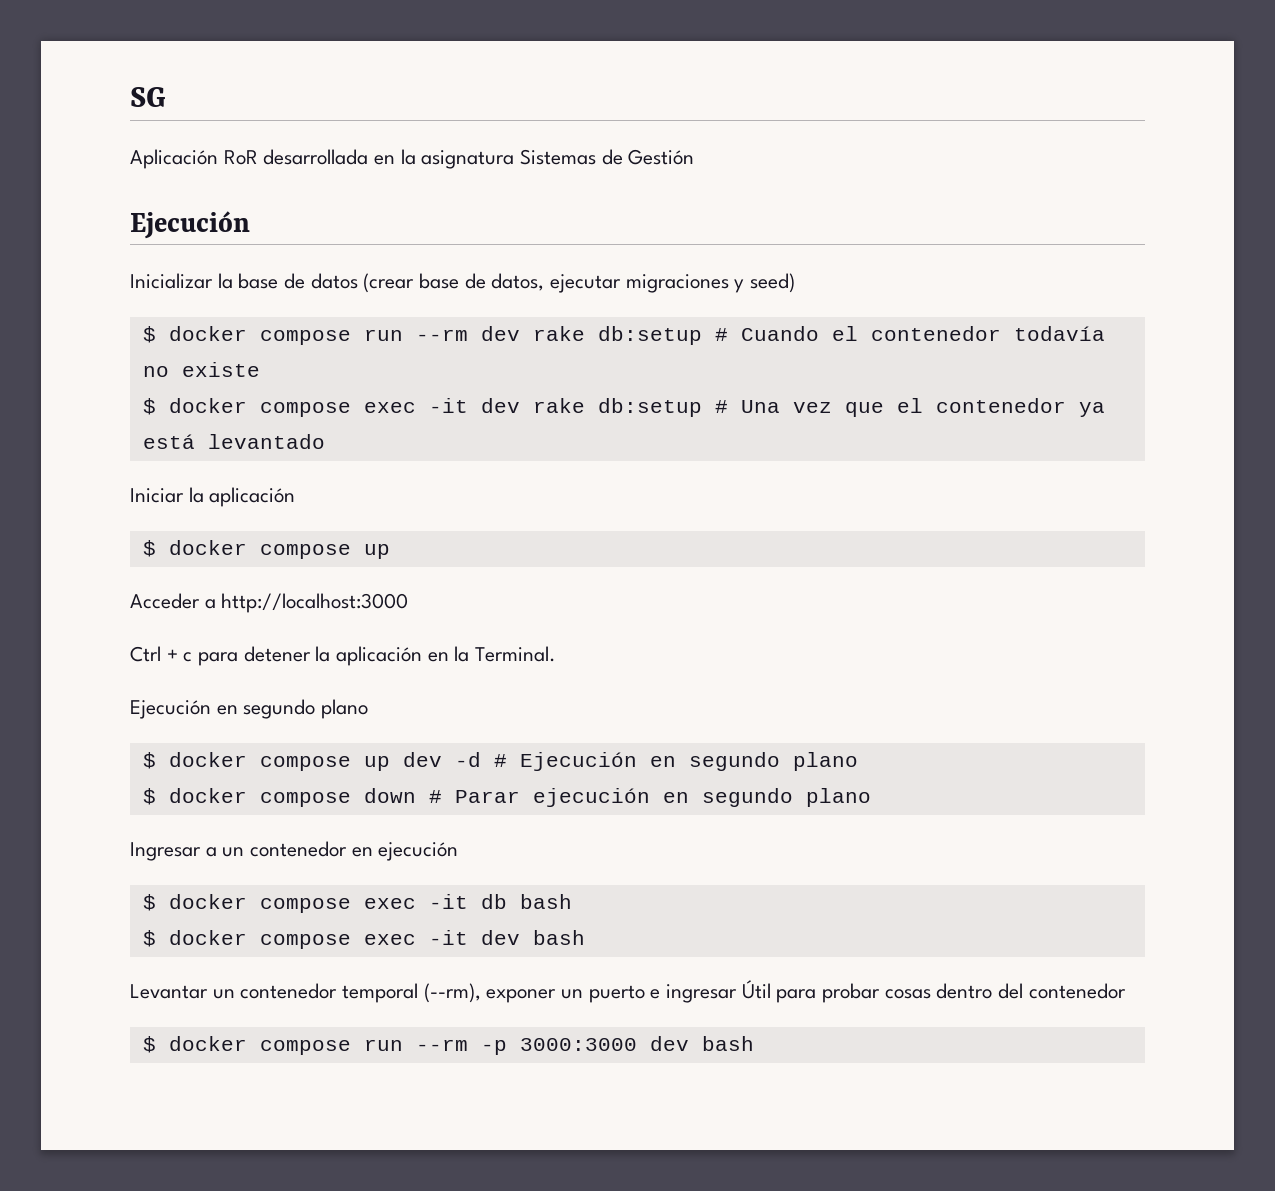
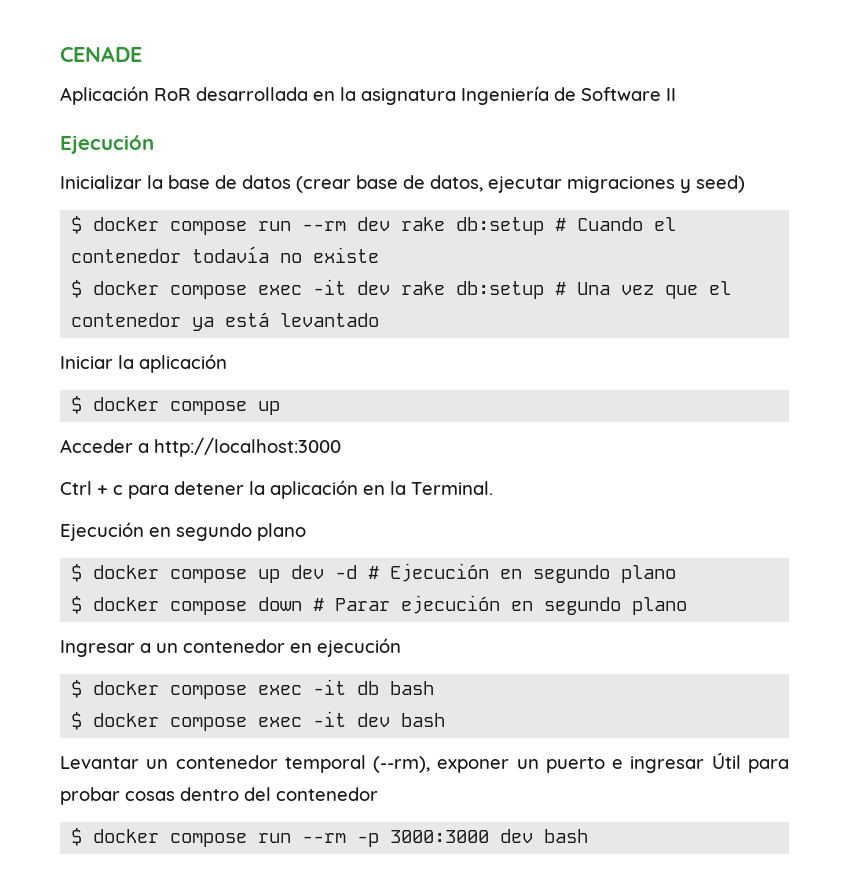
- SG
+ CENADE
- Aplicación RoR desarrollada en la asignatura Sistemas de Gestión
+ Aplicación RoR desarrollada en la asignatura Ingeniería de Software II

